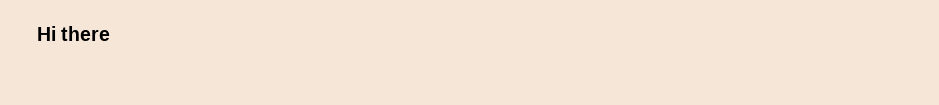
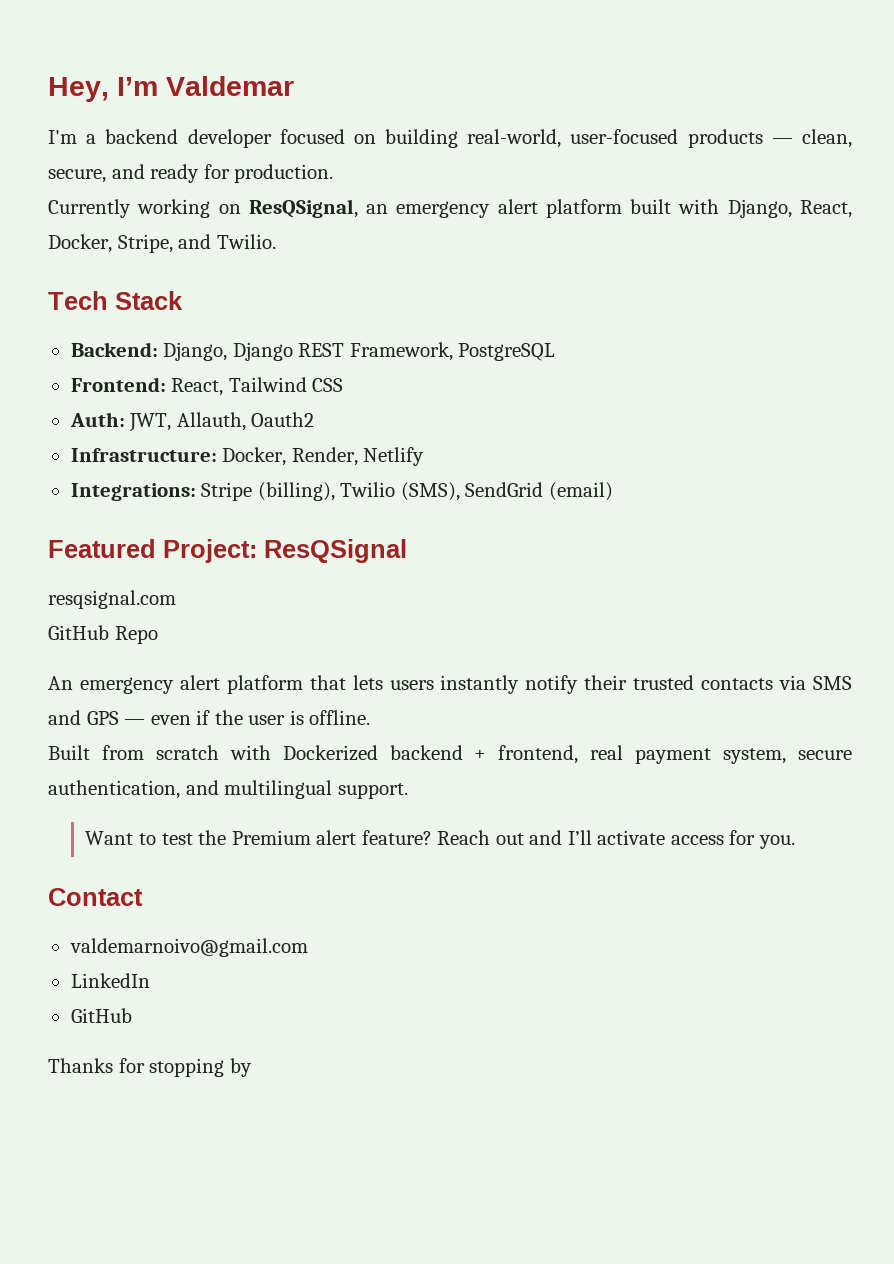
- Hi there
+ Hey, I’m Valdemar
+ I'm a backend developer focused on building real-world, user-focused products — clean, secure, and ready for production.
+ Currently working on ResQSignal, an emergency alert platform built with Django, React, Docker, Stripe, and Twilio.
+ Tech Stack
+ Backend: Django, Django REST Framework, PostgreSQL
+ Frontend: React, Tailwind CSS
+ Auth: JWT, Allauth, Oauth2
+ Infrastructure: Docker, Render, Netlify
+ Integrations: Stripe (billing), Twilio (SMS), SendGrid (email)
+ Featured Project: ResQSignal
+ resqsignal.com
+ GitHub Repo
+ An emergency alert platform that lets users instantly notify their trusted contacts via SMS and GPS — even if the user is offline.
+ Built from scratch with Dockerized backend + frontend, real payment system, secure authentication, and multilingual support.
+ Want to test the Premium alert feature? Reach out and I’ll activate access for you.
+ Contact
+ valdemarnoivo@gmail.com
+ LinkedIn
+ GitHub
+ Thanks for stopping by

